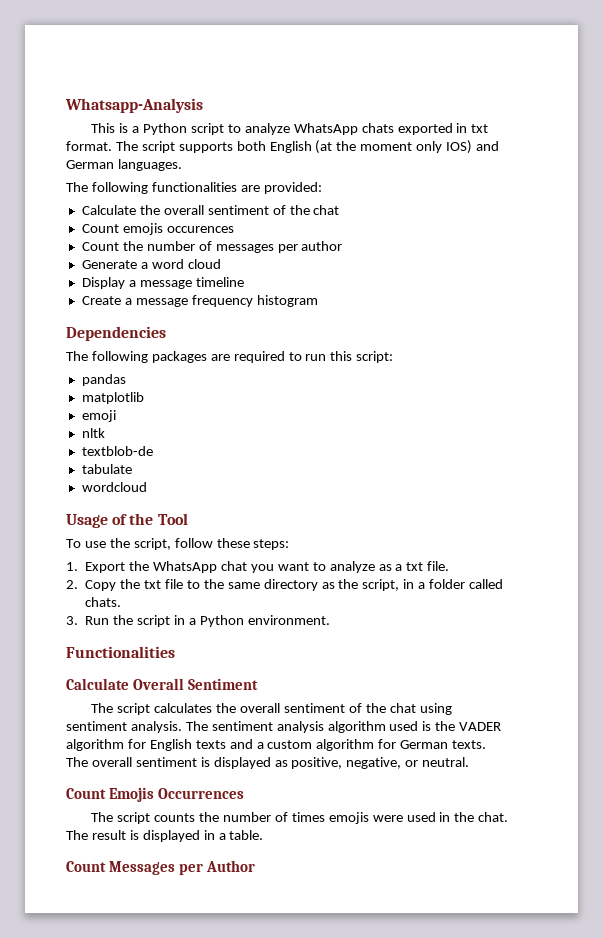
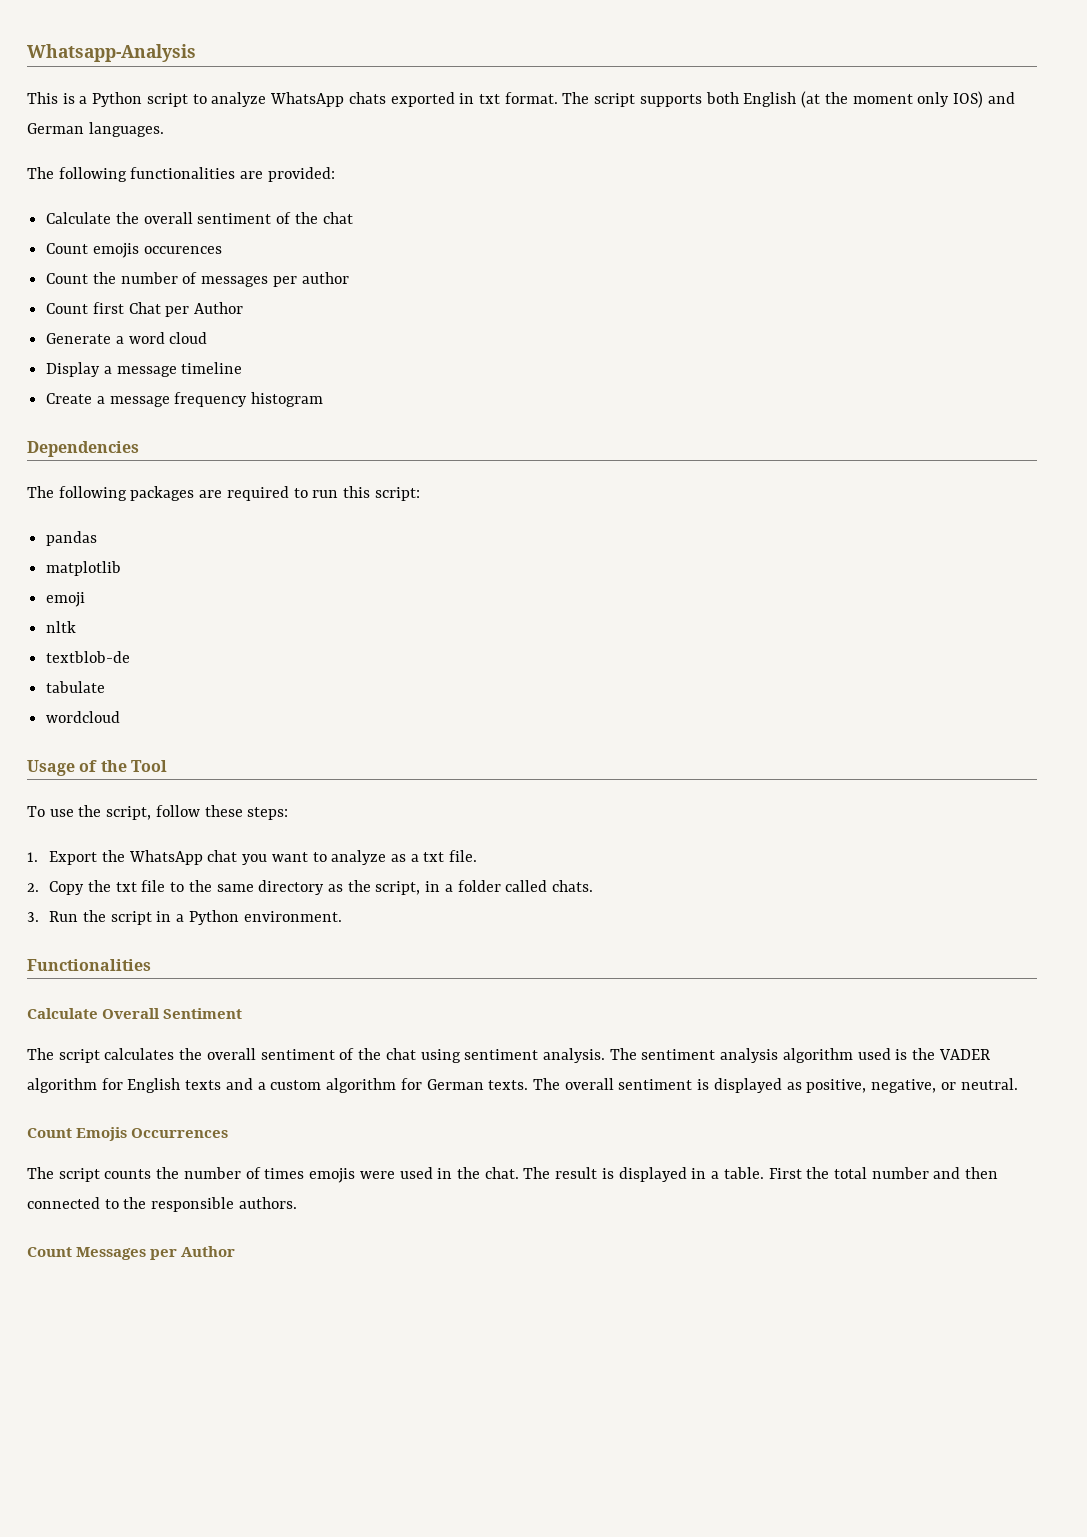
+ Count first Chat per Author
+ First the total number and then connected to the responsible authors.

